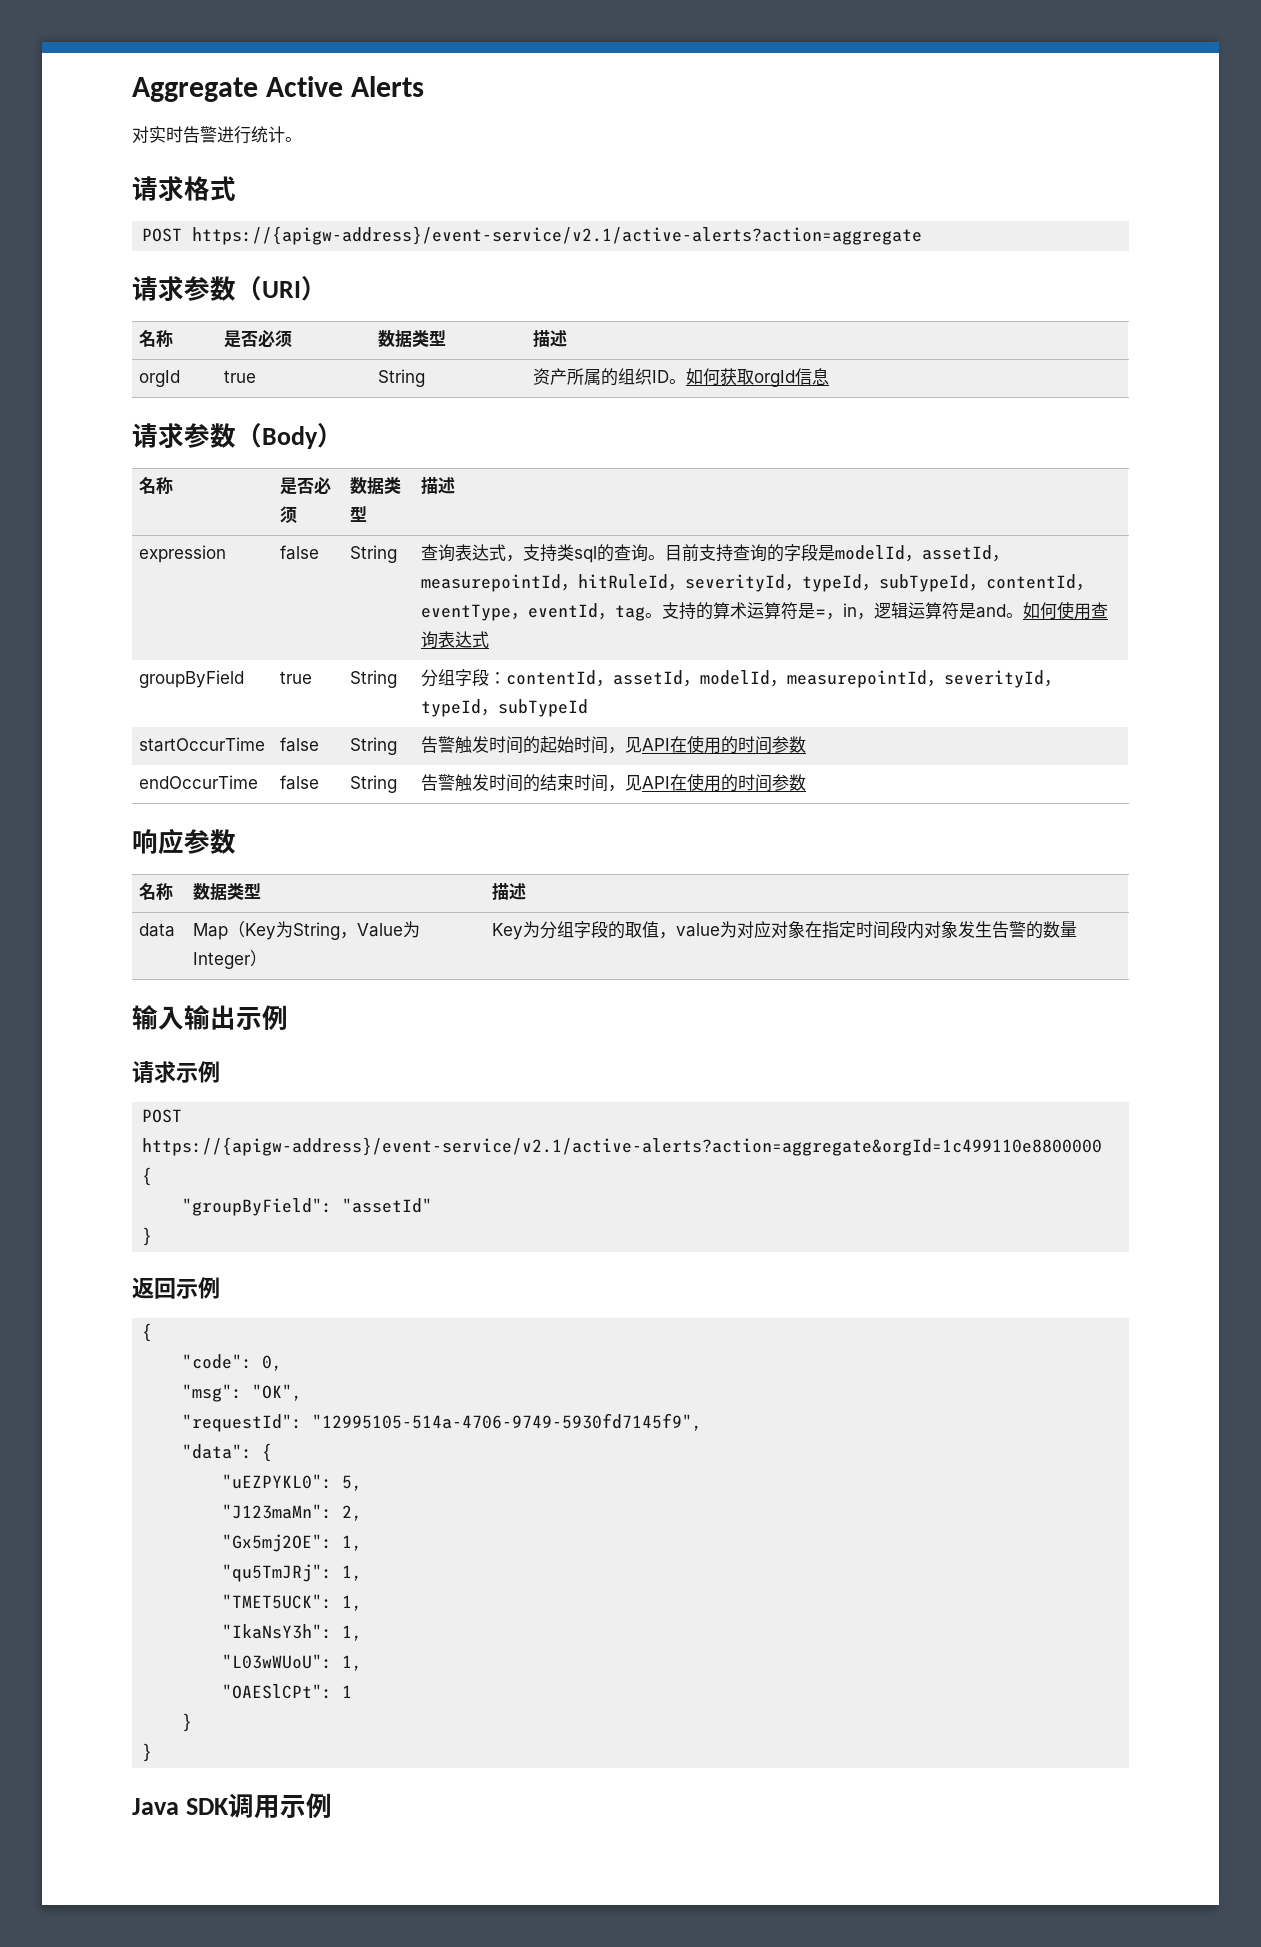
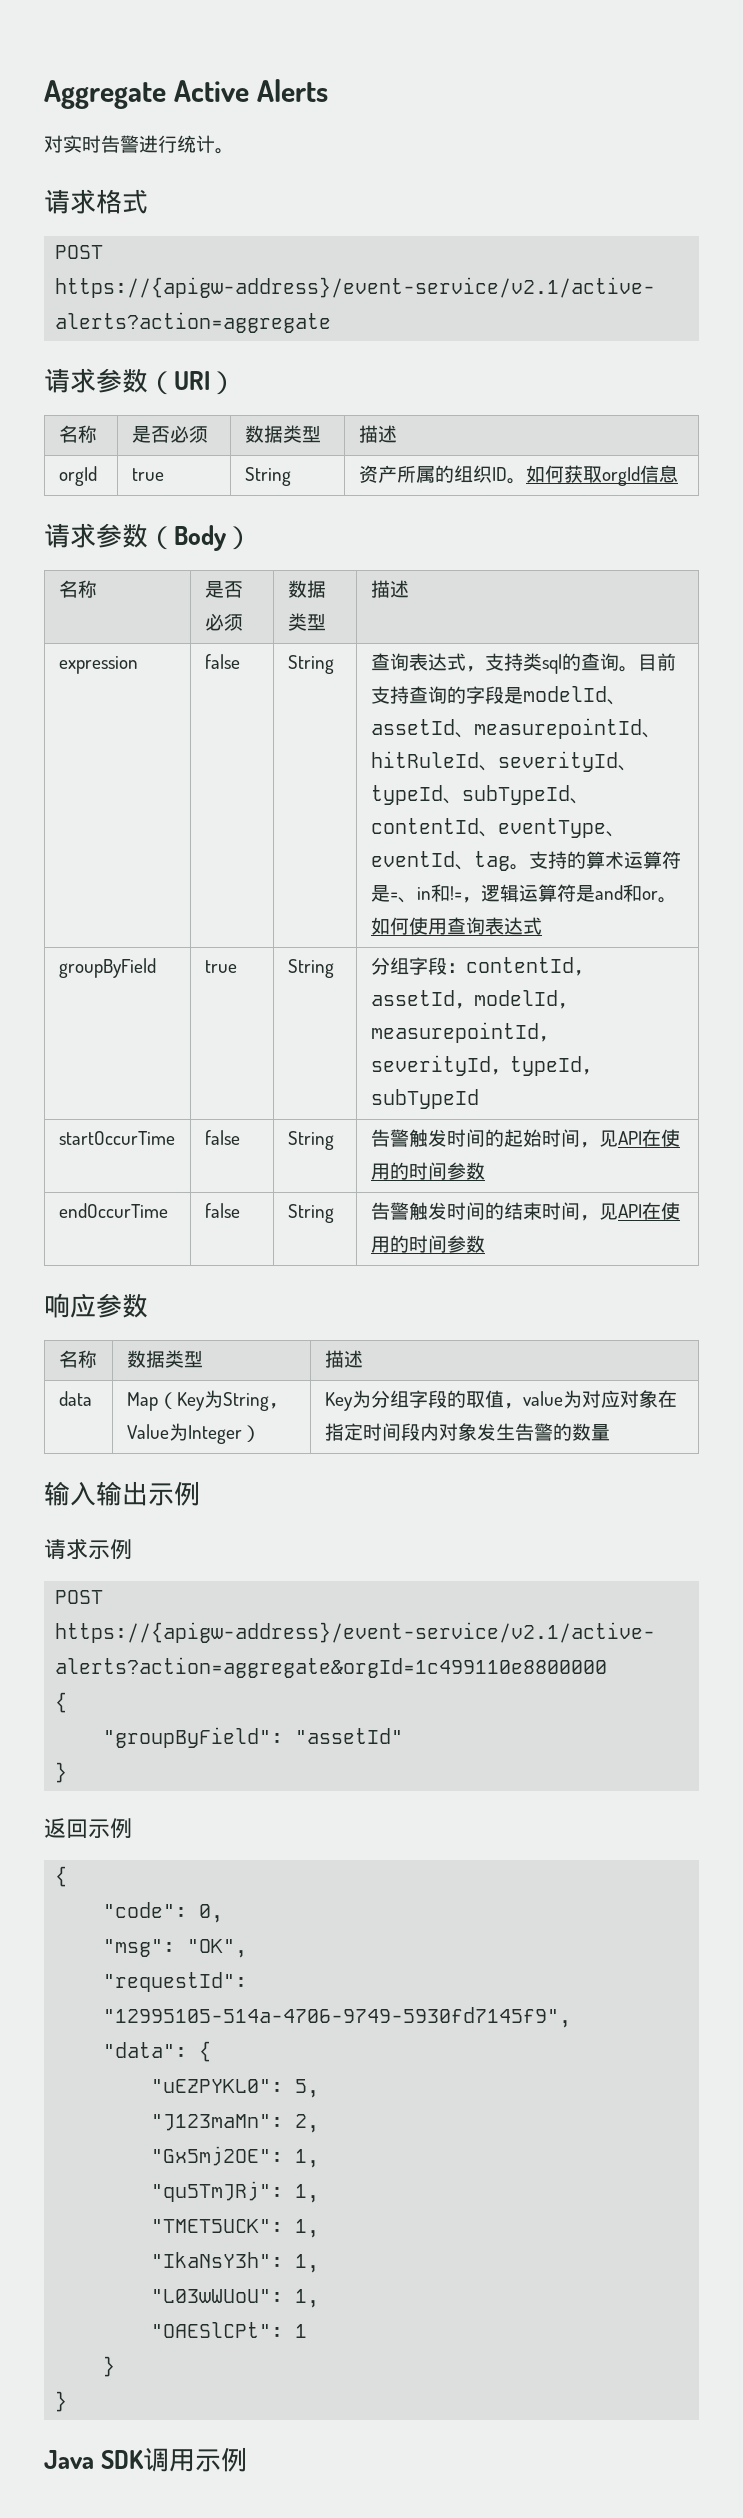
- 目前支持查询的字段是modelId，assetId，measurepointId，hitRuleId，severityId，typeId，subTypeId，contentId，eventType，eventId，tag。
+ 目前支持查询的字段是modelId、assetId、measurepointId、hitRuleId、severityId、typeId、subTypeId、contentId、eventType、eventId、tag。
- 支持的算术运算符是=，in，逻辑运算符是and。
+ 支持的算术运算符是=、in和!=，逻辑运算符是and和or。

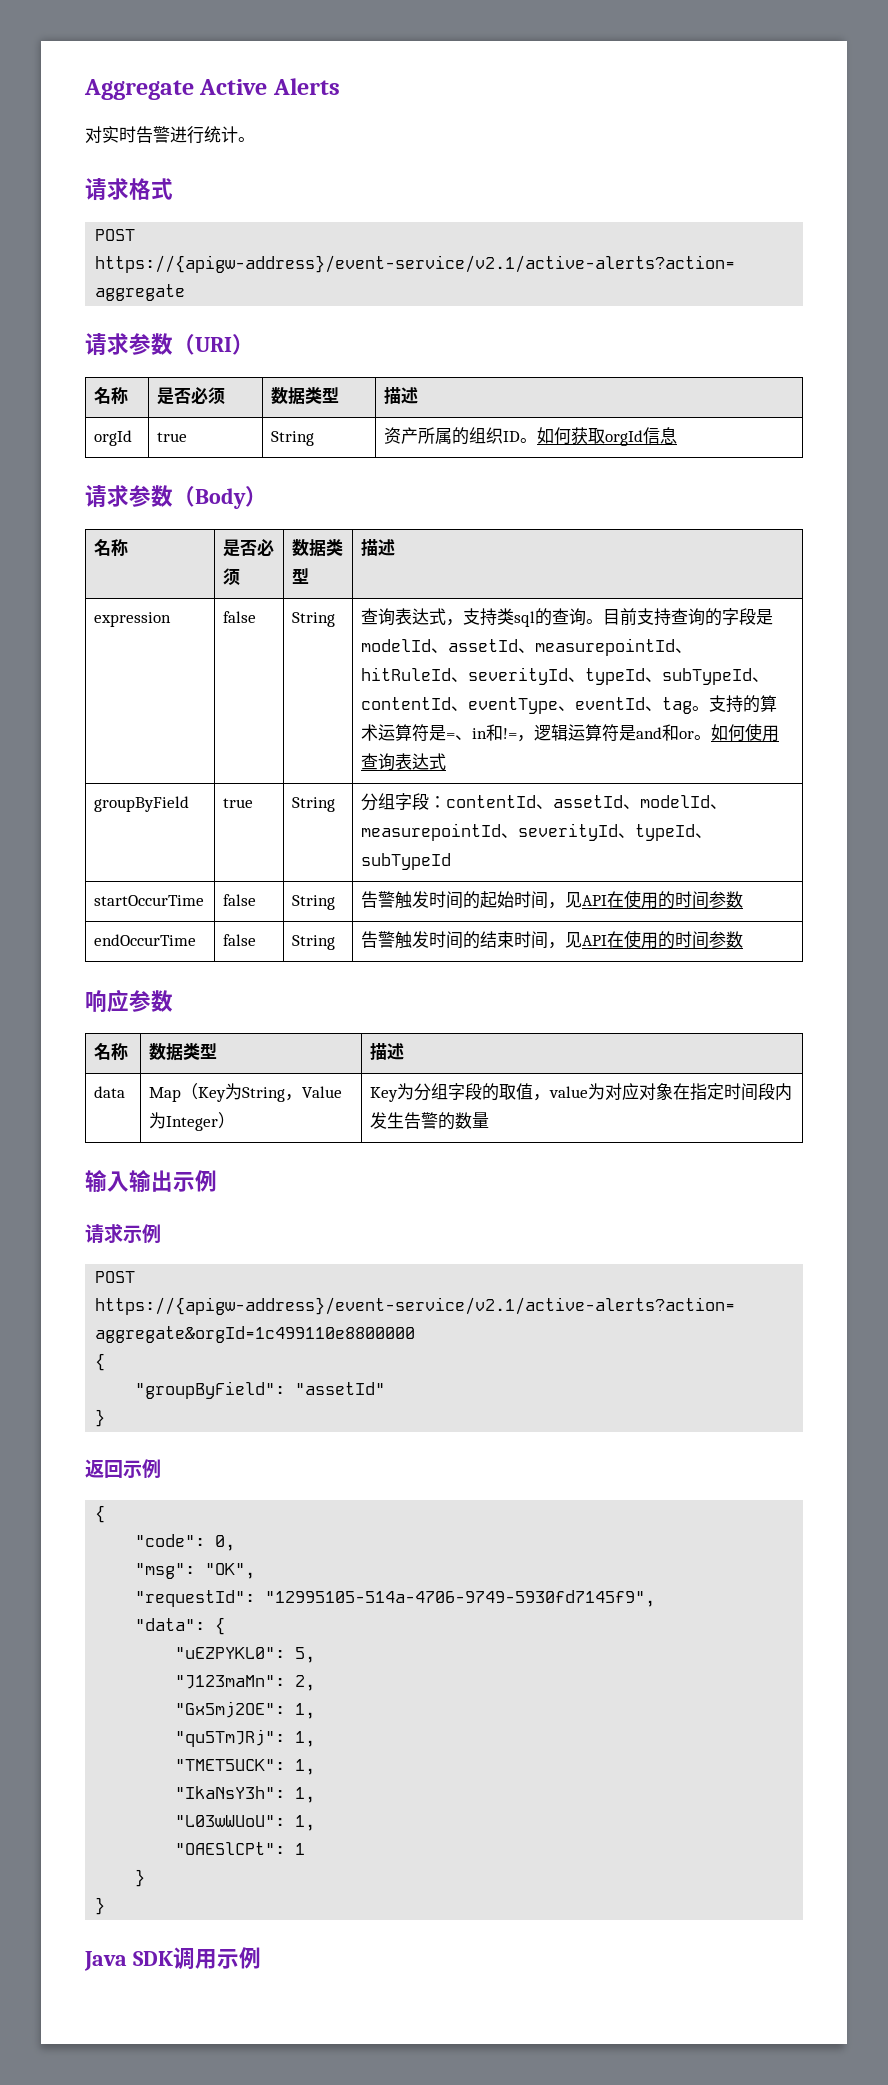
- groupByField | true | String | 分组字段：contentId，assetId，modelId，measurepointId，severityId，typeId，subTypeId
+ groupByField | true | String | 分组字段：contentId、assetId、modelId、measurepointId、severityId、typeId、subTypeId
- data | Map（Key为String，Value为Integer） | Key为分组字段的取值，value为对应对象在指定时间段内对象发生告警的数量
+ data | Map（Key为String，Value为Integer） | Key为分组字段的取值，value为对应对象在指定时间段内发生告警的数量

